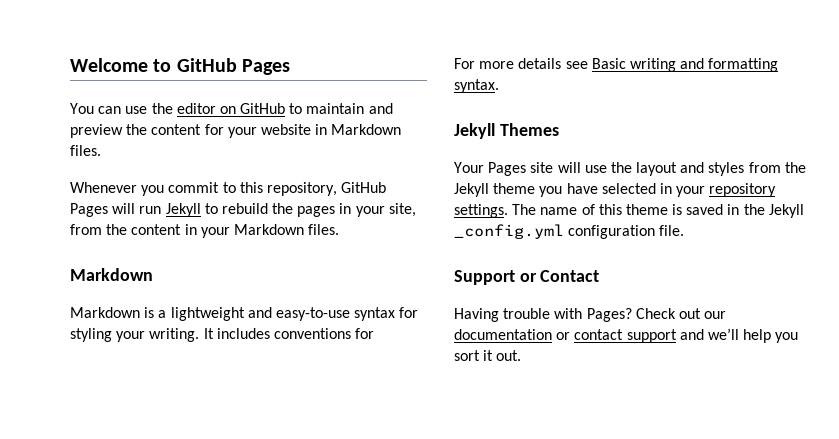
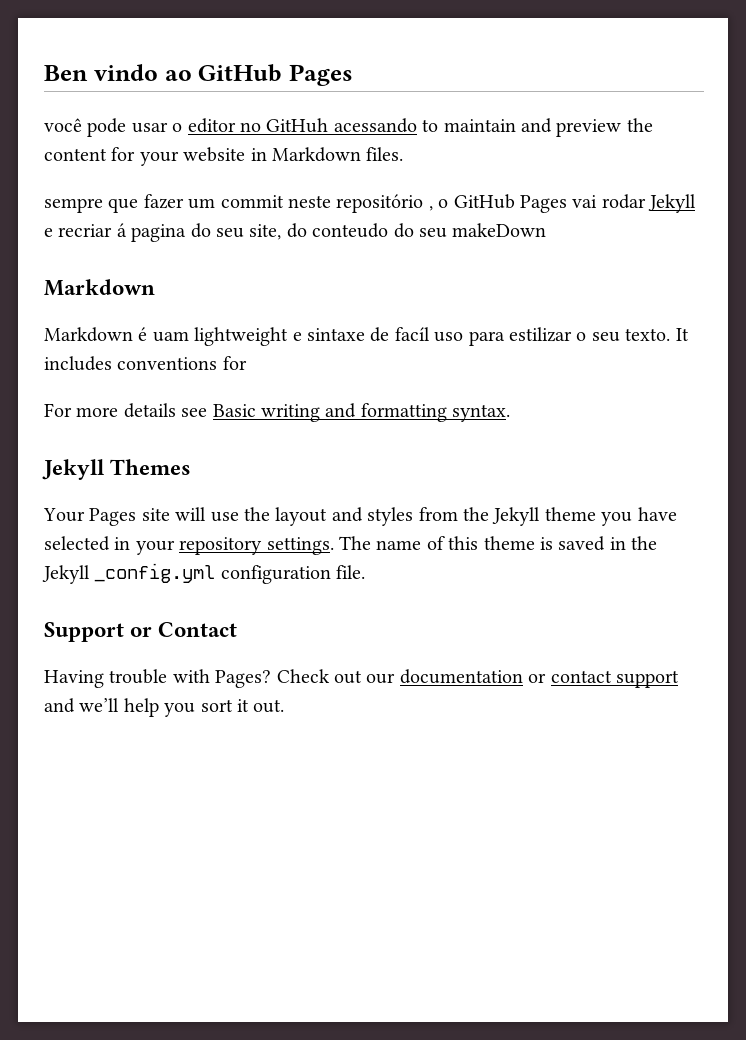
- Welcome to GitHub Pages
+ Ben vindo ao GitHub Pages
- You can use the editor on GitHub to maintain and preview the content for your website in Markdown files.
+ você pode usar o editor no GitHuh acessando to maintain and preview the content for your website in Markdown files.
- Whenever you commit to this repository, GitHub Pages will run Jekyll to rebuild the pages in your site, from the content in your Markdown files.
+ sempre que fazer um commit neste repositório , o GitHub Pages vai rodar Jekyll e recriar á pagina do seu site, do conteudo do seu makeDown
  Markdown
- Markdown is a lightweight and easy-to-use syntax for styling your writing.
+ Markdown é uam lightweight e sintaxe de facíl uso para estilizar o seu texto.

